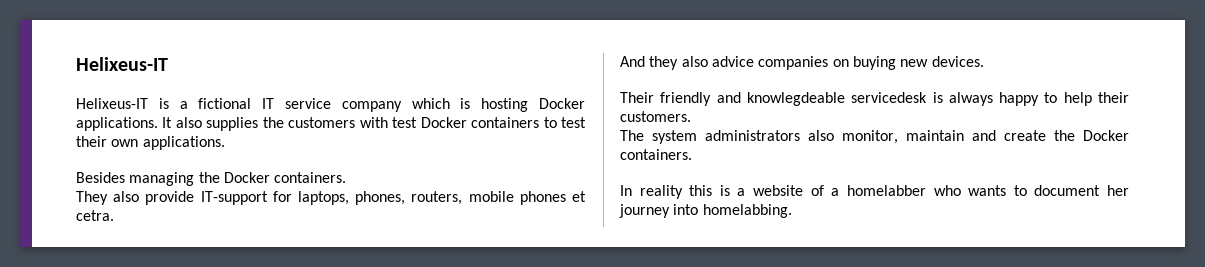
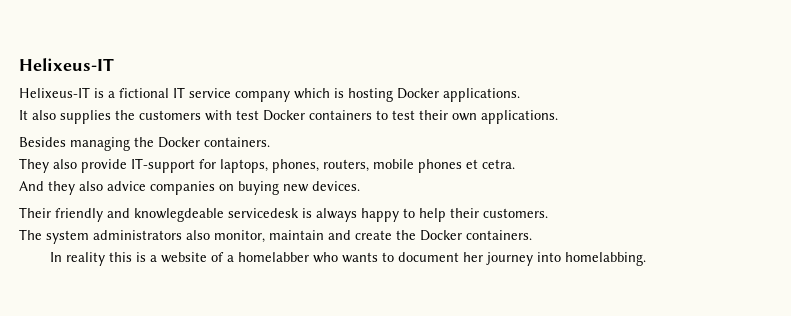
- Helixeus-IT is a fictional IT service company which is hosting Docker applications. It also supplies the customers with test Docker containers to test their own applications.
+ Helixeus-IT is a fictional IT service company which is hosting Docker applications.
+ It also supplies the customers with test Docker containers to test their own applications.

